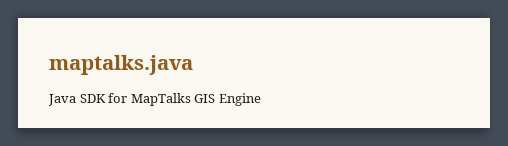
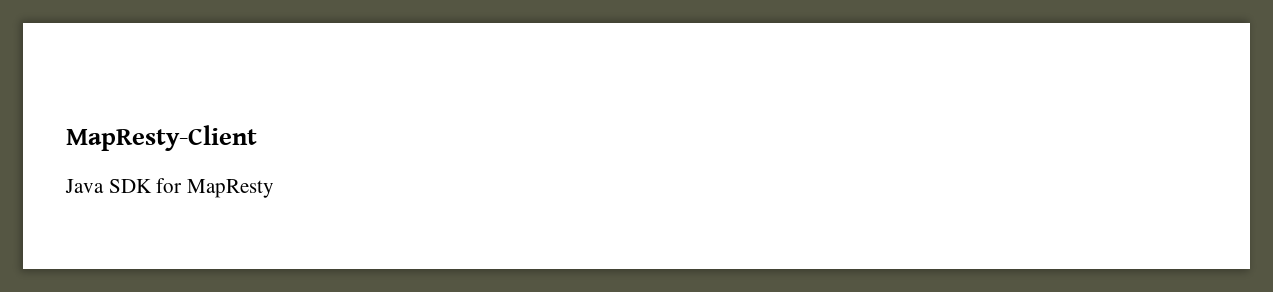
- maptalks.java
+ MapResty-Client
- Java SDK for MapTalks GIS Engine
+ Java SDK for MapResty

